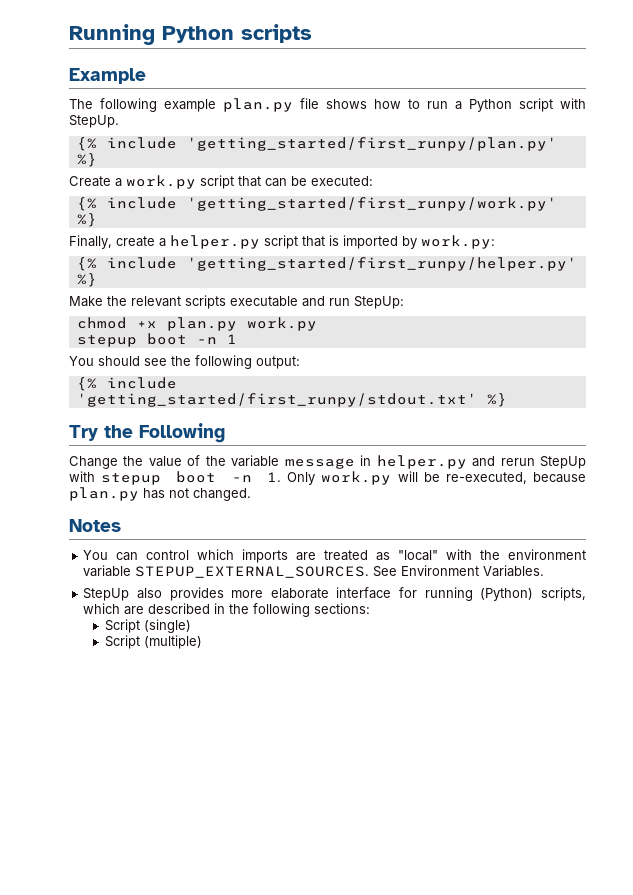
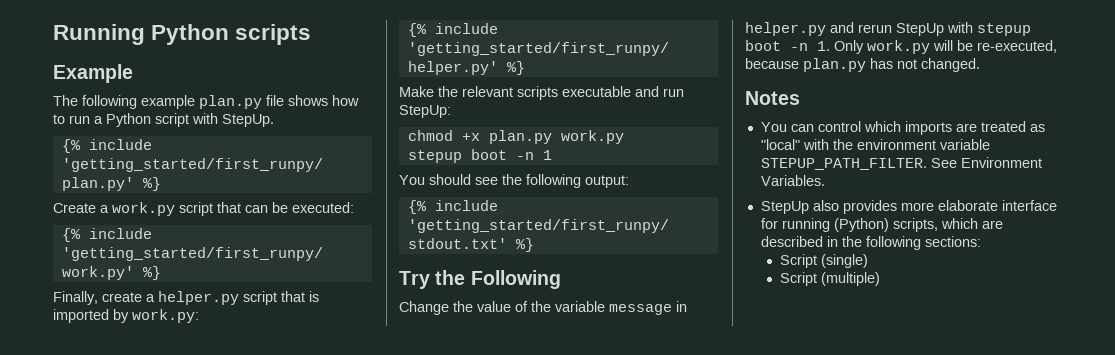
- You can control which imports are treated as "local" with the environment variable STEPUP_EXTERNAL_SOURCES.
+ You can control which imports are treated as "local" with the environment variable STEPUP_PATH_FILTER.

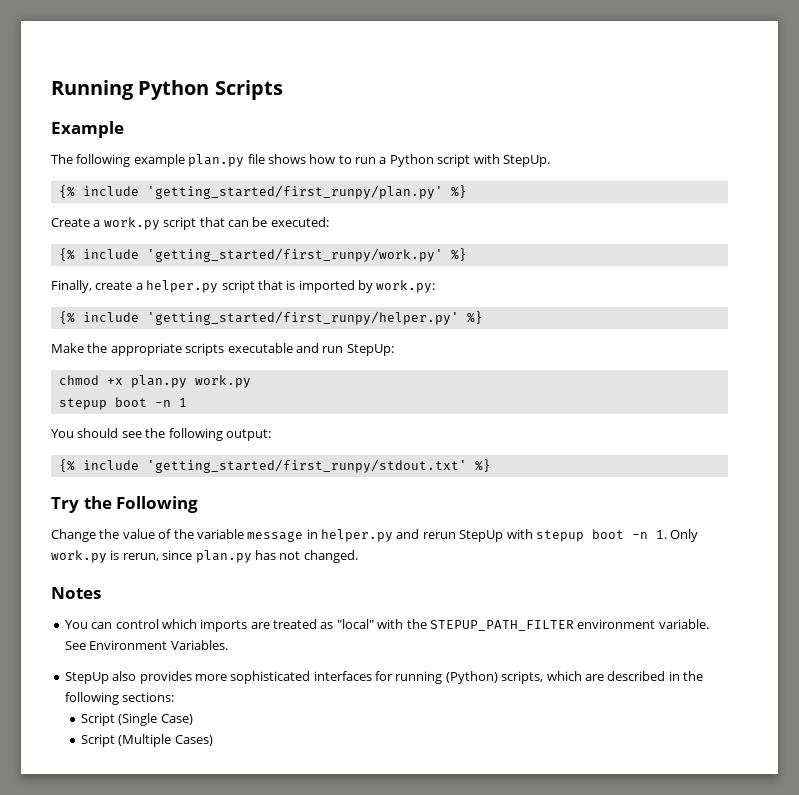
- Running Python scripts
+ Running Python Scripts
- Make the relevant scripts executable and run StepUp:
+ Make the appropriate scripts executable and run StepUp:
- Change the value of the variable message in helper.py and rerun StepUp with stepup boot -n 1. Only work.py will be re-executed, because plan.py has not changed.
+ Change the value of the variable message in helper.py and rerun StepUp with stepup boot -n 1. Only work.py is rerun, since plan.py has not changed.
- You can control which imports are treated as "local" with the environment variable STEPUP_PATH_FILTER.
+ You can control which imports are treated as "local" with the STEPUP_PATH_FILTER environment variable.
- StepUp also provides more elaborate interface for running (Python) scripts, which are described in the following sections:
+ StepUp also provides more sophisticated interfaces for running (Python) scripts, which are described in the following sections:
- Script (single)
- Script (multiple)
+ Script (Single Case)
+ Script (Multiple Cases)

